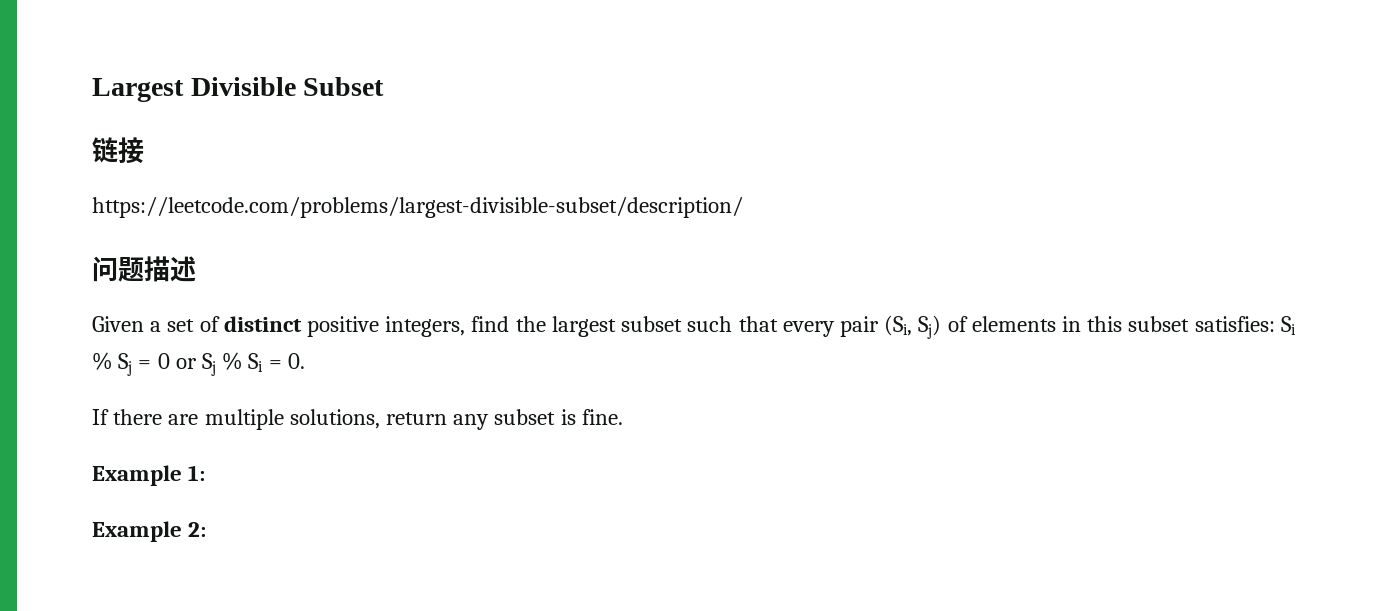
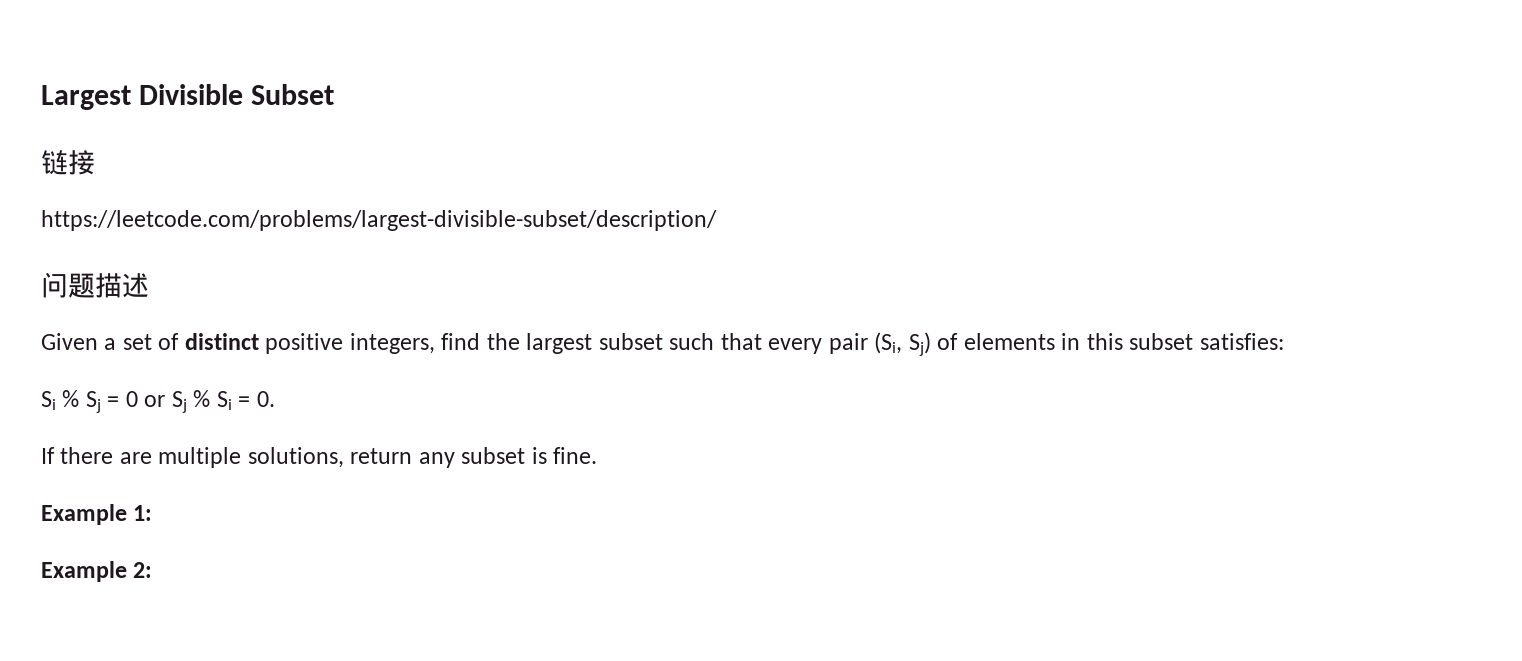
- Given a set of distinct positive integers, find the largest subset such that every pair (Si, Sj) of elements in this subset satisfies: Si % Sj = 0 or Sj % Si = 0.
+ Given a set of distinct positive integers, find the largest subset such that every pair (Si, Sj) of elements in this subset satisfies:
+ Si % Sj = 0 or Sj % Si = 0.

